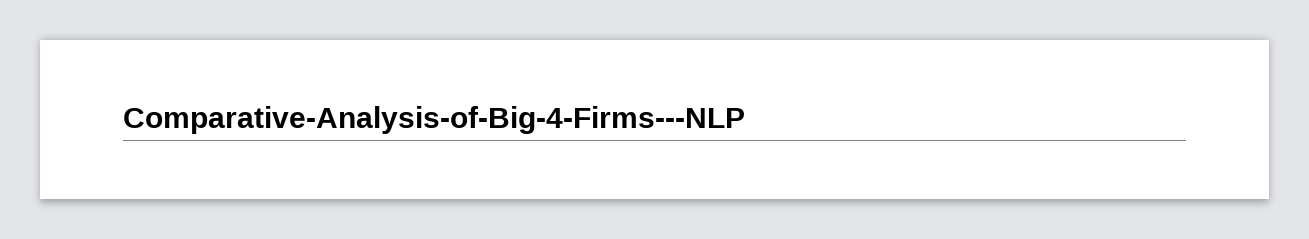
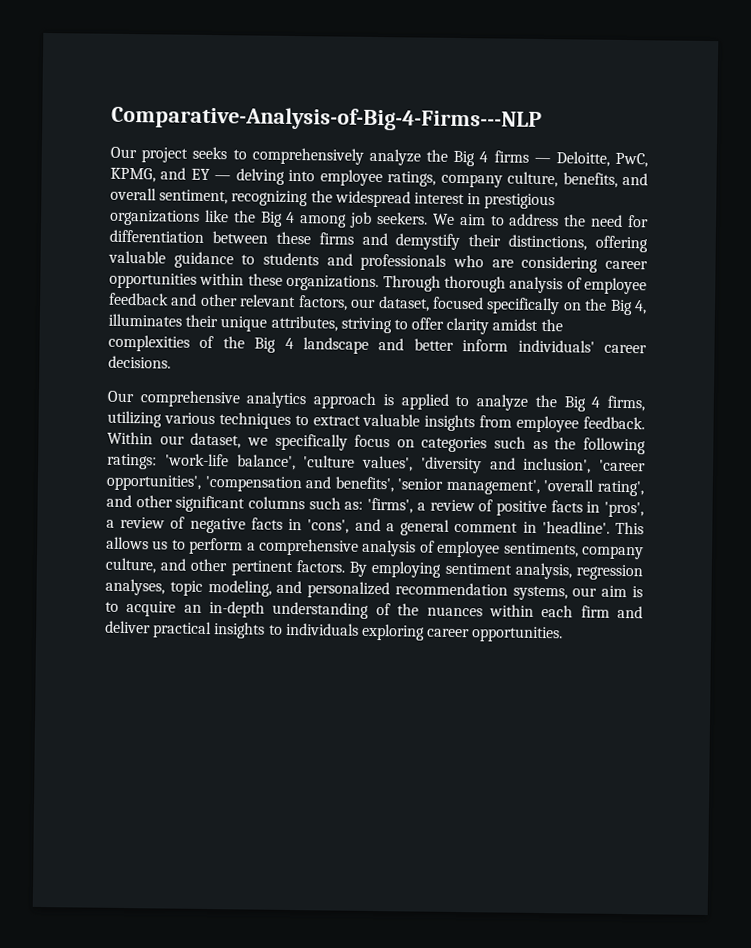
+ Our project seeks to comprehensively analyze the Big 4 firms — Deloitte, PwC, KPMG, and EY — delving into employee ratings, company culture, benefits, and overall sentiment, recognizing the widespread interest in prestigious organizations like the Big 4 among job seekers. We aim to address the need for differentiation between these firms and demystify their distinctions, offering valuable guidance to students and professionals who are considering career opportunities within these organizations. Through thorough analysis of employee feedback and other relevant factors, our dataset, focused specifically on the Big 4, illuminates their unique attributes, striving to offer clarity amidst the complexities of the Big 4 landscape and better inform individuals' career decisions.
+ Our comprehensive analytics approach is applied to analyze the Big 4 firms, utilizing various techniques to extract valuable insights from employee feedback. Within our dataset, we specifically focus on categories such as the following ratings: 'work-life balance', 'culture values', 'diversity and inclusion', 'career opportunities', 'compensation and benefits', 'senior management', 'overall rating', and other significant columns such as: 'firms', a review of positive facts in 'pros', a review of negative facts in 'cons', and a general comment in 'headline'. This allows us to perform a comprehensive analysis of employee sentiments, company culture, and other pertinent factors. By employing sentiment analysis, regression analyses, topic modeling, and personalized recommendation systems, our aim is to acquire an in-depth understanding of the nuances within each firm and deliver practical insights to individuals exploring career opportunities.

